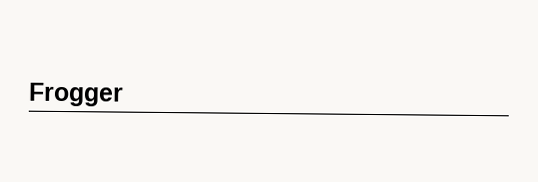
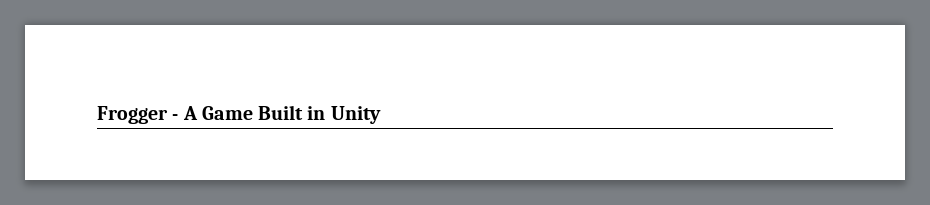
- Frogger
+ Frogger - A Game Built in Unity

